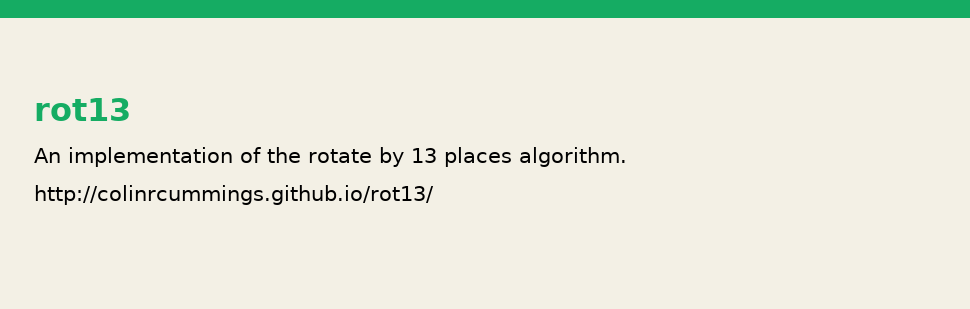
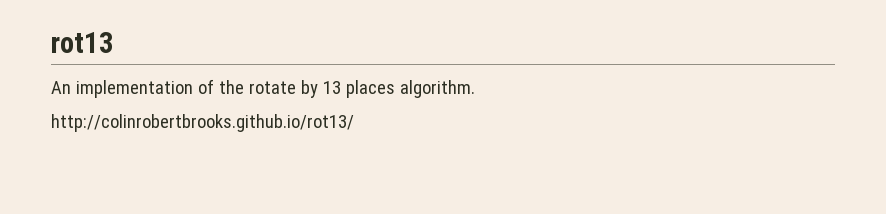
- http://colinrcummings.github.io/rot13/
+ http://colinrobertbrooks.github.io/rot13/

